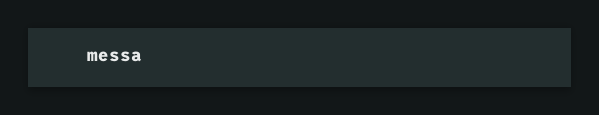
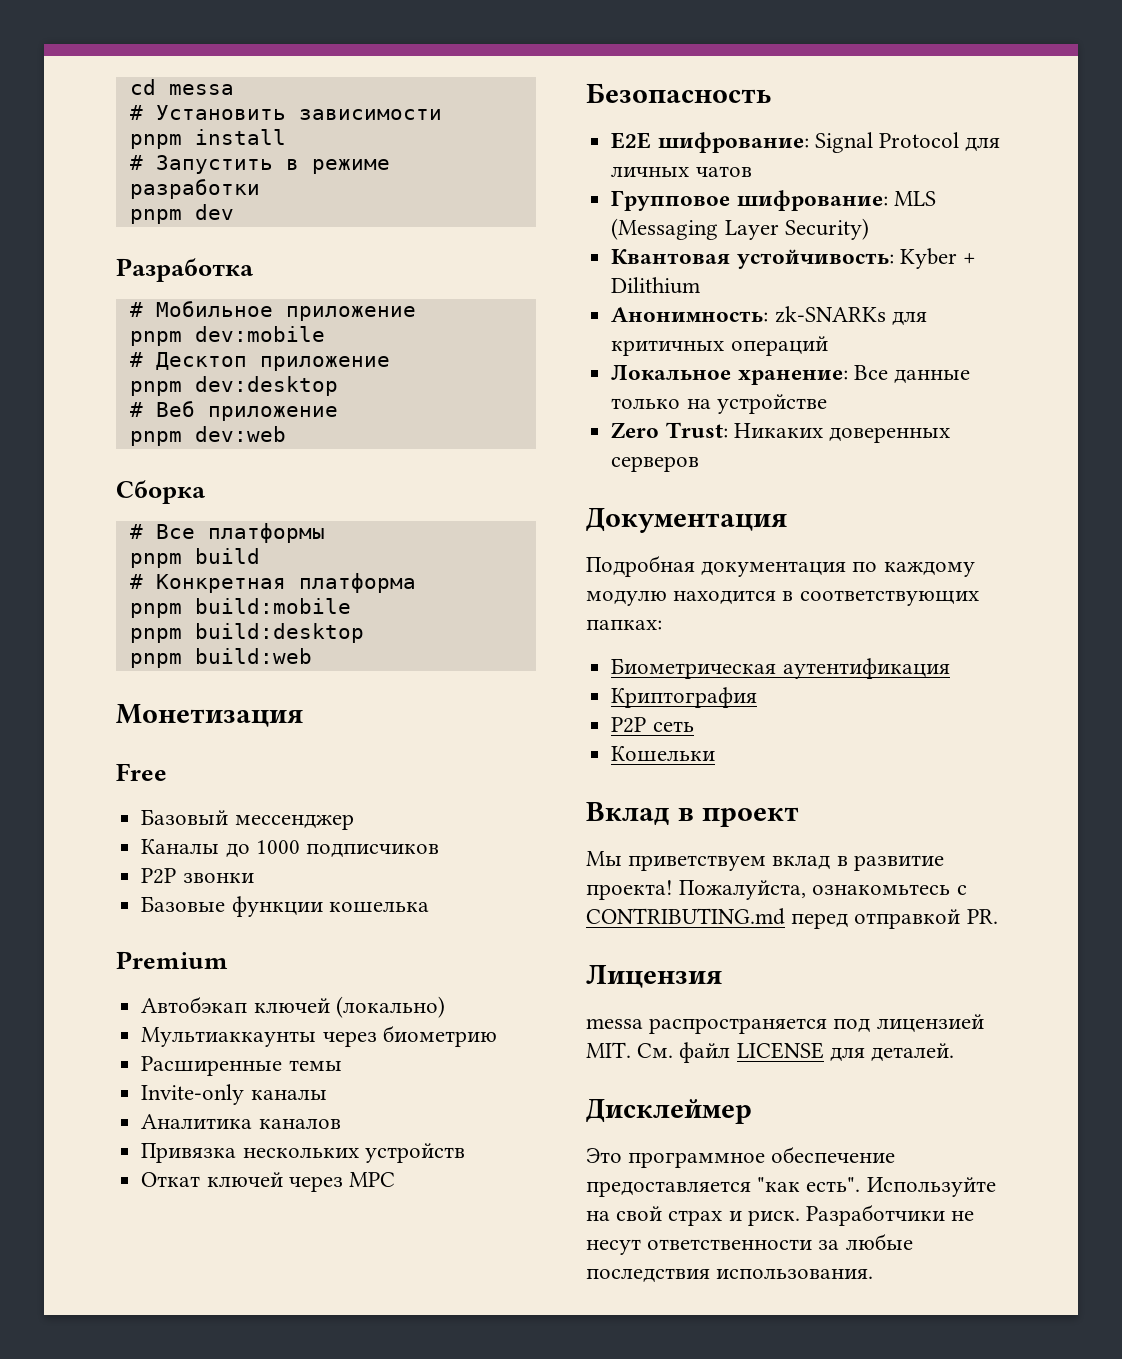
- messa
+ cd messa
+ # Установить зависимости
+ pnpm install
+ # Запустить в режиме разработки
+ pnpm dev
+ Разработка
+ # Мобильное приложение
+ pnpm dev:mobile
+ # Десктоп приложение
+ pnpm dev:desktop
+ # Веб приложение
+ pnpm dev:web
+ Сборка
+ # Все платформы
+ pnpm build
+ # Конкретная платформа
+ pnpm build:mobile
+ pnpm build:desktop
+ pnpm build:web
+ Монетизация
+ Free
+ Базовый мессенджер
+ Каналы до 1000 подписчиков
+ P2P звонки
+ Базовые функции кошелька
+ Premium
+ Автобэкап ключей (локально)
+ Мультиаккаунты через биометрию
+ Расширенные темы
+ Invite-only каналы
+ Аналитика каналов
+ Привязка нескольких устройств
+ Откат ключей через MPC
+ Безопасность
+ E2E шифрование: Signal Protocol для личных чатов
+ Групповое шифрование: MLS (Messaging Layer Security)
+ Квантовая устойчивость: Kyber + Dilithium
+ Анонимность: zk-SNARKs для критичных операций
+ Локальное хранение: Все данные только на устройстве
+ Zero Trust: Никаких доверенных серверов
+ Документация
+ Подробная документация по каждому модулю находится в соответствующих папках:
+ Биометрическая аутентификация
+ Криптография
+ P2P сеть
+ Кошельки
+ Вклад в проект
+ Мы приветствуем вклад в развитие проекта! Пожалуйста, ознакомьтесь с CONTRIBUTING.md перед отправкой PR.
+ Лицензия
+ messa распространяется под лицензией MIT. См. файл LICENSE для деталей.
+ Дисклеймер
+ Это программное обеспечение предоставляется "как есть". Используйте на свой страх и риск. Разработчики не несут ответственности за любые последствия использования.

